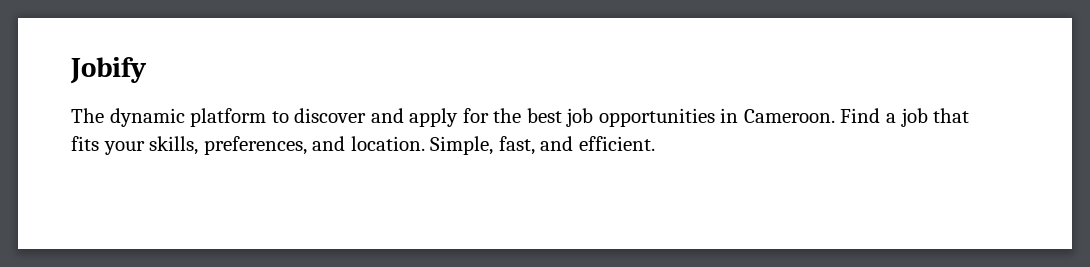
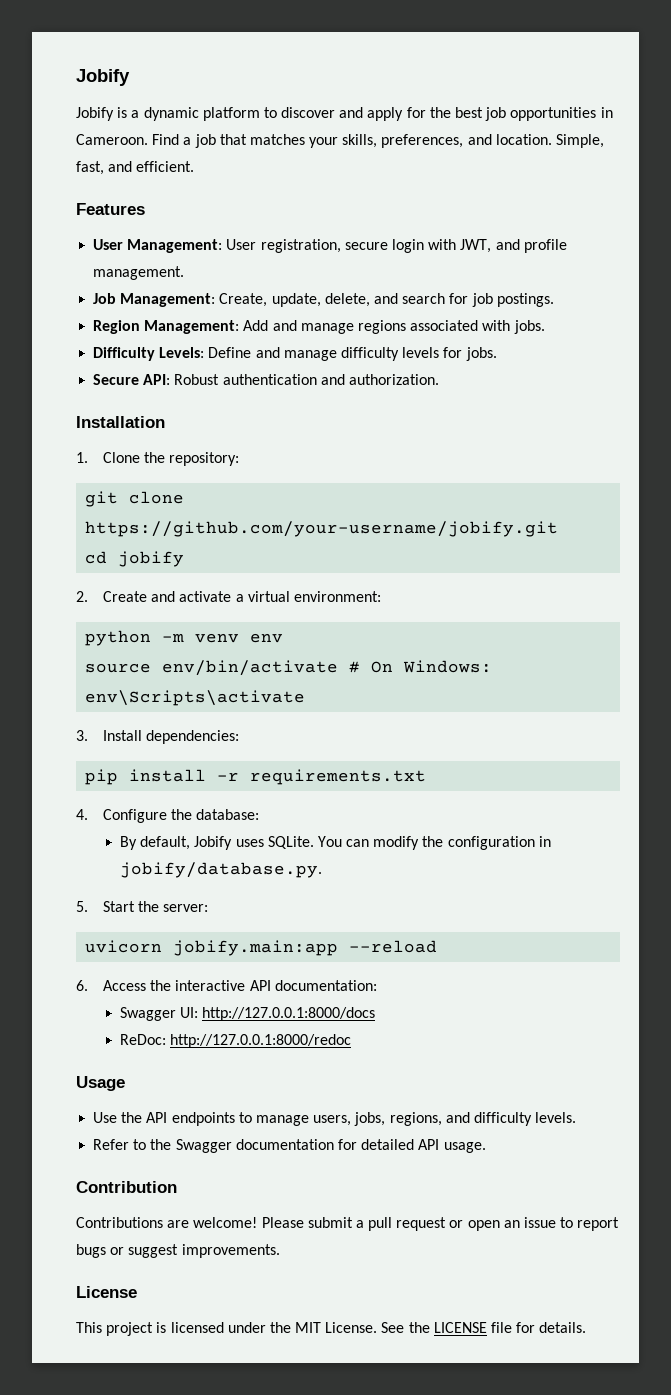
- The dynamic platform to discover and apply for the best job opportunities in Cameroon.
+ Jobify is a dynamic platform to discover and apply for the best job opportunities in Cameroon.
- Find a job that fits your skills, preferences, and location.
+ Find a job that matches your skills, preferences, and location.
+ Features
+ User Management: User registration, secure login with JWT, and profile management.
+ Job Management: Create, update, delete, and search for job postings.
+ Region Management: Add and manage regions associated with jobs.
+ Difficulty Levels: Define and manage difficulty levels for jobs.
+ Secure API: Robust authentication and authorization.
+ Installation
+ 1. Clone the repository:
+ git clone https://github.com/your-username/jobify.git
+ cd jobify
+ 2. Create and activate a virtual environment:
+ python -m venv env
+ source env/bin/activate # On Windows: env\Scripts\activate
+ 3. Install dependencies:
+ pip install -r requirements.txt
+ 4. Configure the database:
+ By default, Jobify uses SQLite. You can modify the configuration in jobify/database.py.
+ 5. Start the server:
+ uvicorn jobify.main:app --reload
+ 6. Access the interactive API documentation:
+ Swagger UI: http://127.0.0.1:8000/docs
+ ReDoc: http://127.0.0.1:8000/redoc
+ Usage
+ Use the API endpoints to manage users, jobs, regions, and difficulty levels.
+ Refer to the Swagger documentation for detailed API usage.
+ Contribution
+ Contributions are welcome! Please submit a pull request or open an issue to report bugs or suggest improvements.
+ License
+ This project is licensed under the MIT License. See the LICENSE file for details.

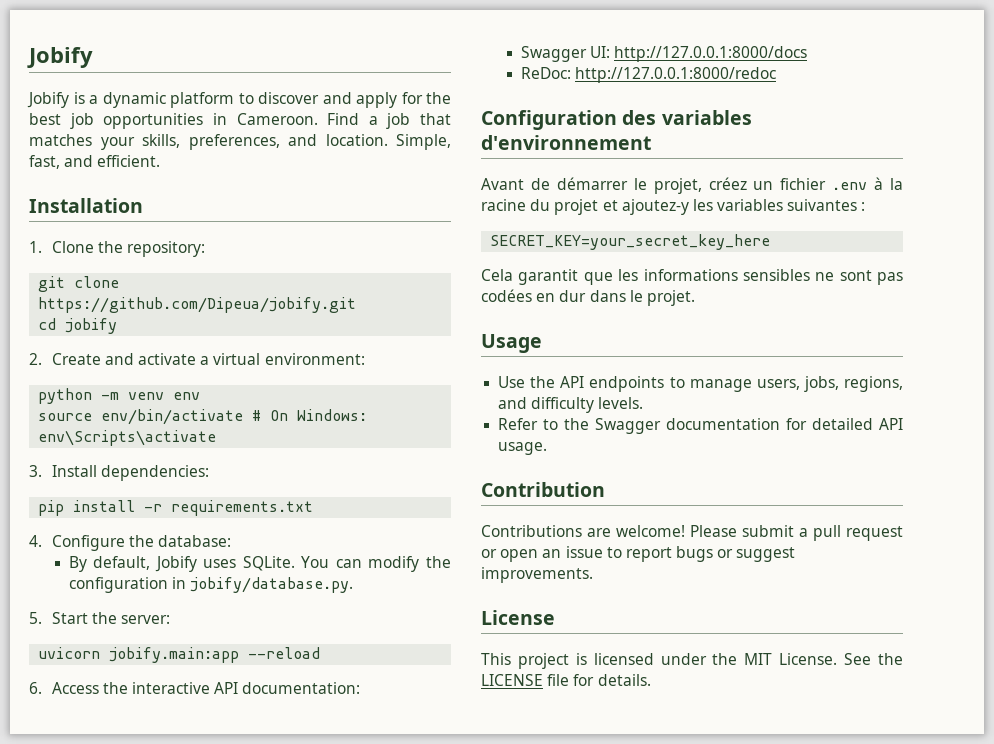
- Features
- User Management: User registration, secure login with JWT, and profile management.
- Job Management: Create, update, delete, and search for job postings.
- Region Management: Add and manage regions associated with jobs.
- Difficulty Levels: Define and manage difficulty levels for jobs.
- Secure API: Robust authentication and authorization.
- git clone https://github.com/your-username/jobify.git
+ git clone https://github.com/Dipeua/jobify.git
+ Configuration des variables d'environnement
+ Avant de démarrer le projet, créez un fichier .env à la racine du projet et ajoutez-y les variables suivantes :
+ SECRET_KEY=your_secret_key_here
+ Cela garantit que les informations sensibles ne sont pas codées en dur dans le projet.

